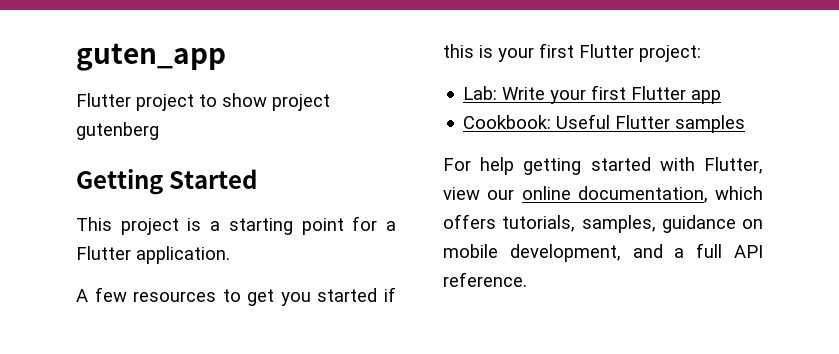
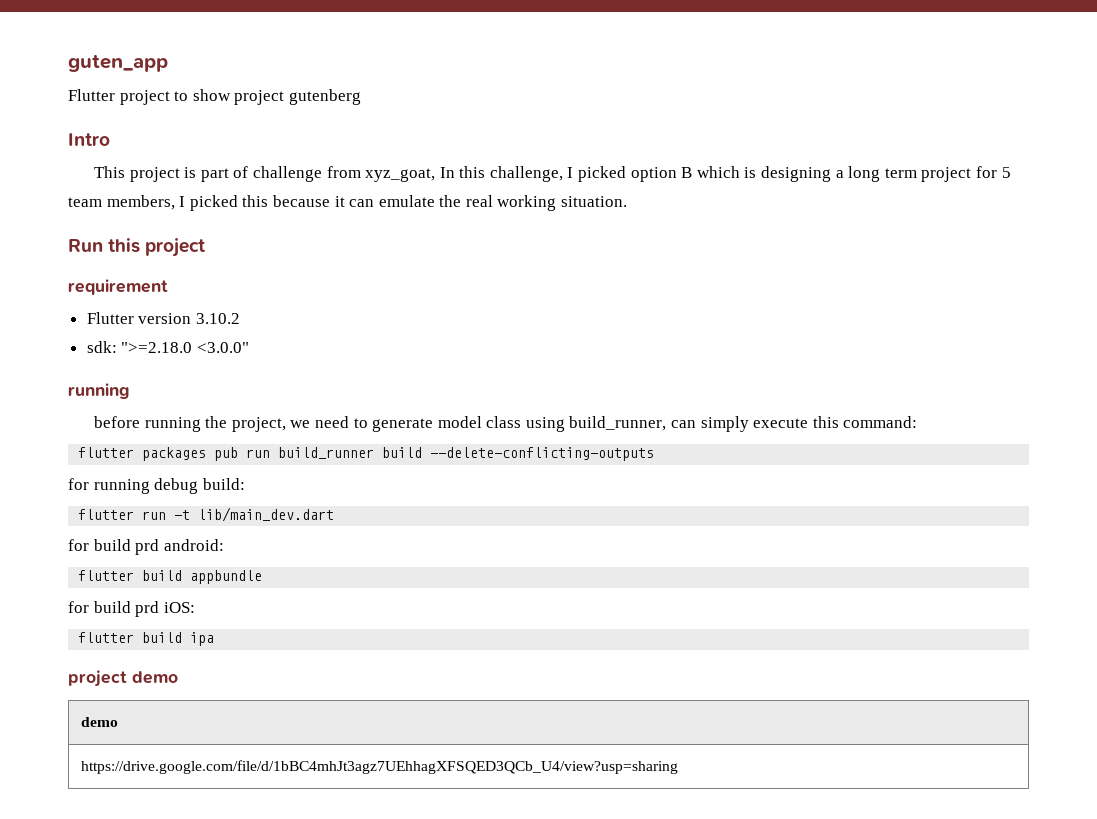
- Getting Started
+ Intro
- This project is a starting point for a Flutter application.
- A few resources to get you started if this is your first Flutter project:
- Lab: Write your first Flutter app
- Cookbook: Useful Flutter samples
- For help getting started with Flutter, view our online documentation, which offers tutorials, samples, guidance on mobile development, and a full API reference.
+ This project is part of challenge from xyz_goat, In this challenge, I picked option B which is designing a long term project for 5 team members, I picked this because it can emulate the real working situation.
+ Run this project
+ requirement
+ Flutter version 3.10.2
+ sdk: ">=2.18.0 <3.0.0"
+ running
+ before running the project, we need to generate model class using build_runner, can simply execute this command:
+ flutter packages pub run build_runner build --delete-conflicting-outputs
+ for running debug build:
+ flutter run -t lib/main_dev.dart
+ for build prd android:
+ flutter build appbundle
+ for build prd iOS:
+ flutter build ipa
+ project demo
+ demo
+ https://drive.google.com/file/d/1bBC4mhJt3agz7UEhhagXFSQED3QCb_U4/view?usp=sharing

